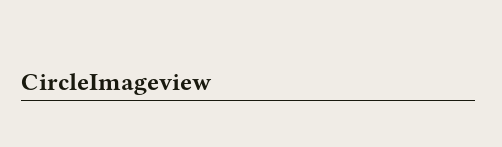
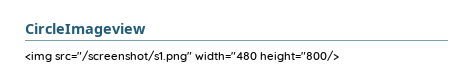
+ <img src="/screenshot/s1.png" width="480 height="800/>

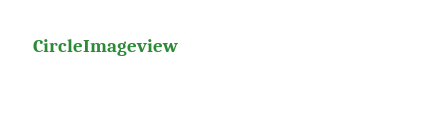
- <img src="/screenshot/s1.png" width="480 height="800/>

